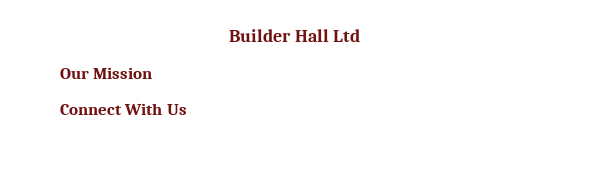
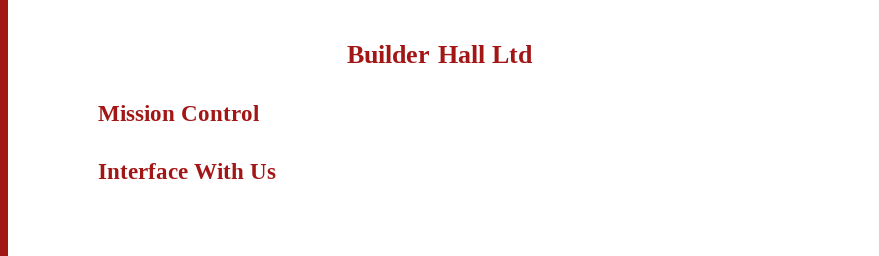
- Our Mission
- Connect With Us
+ Mission Control
+ Interface With Us

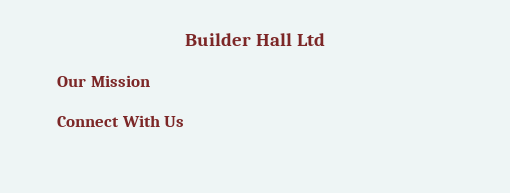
- Mission Control
- Interface With Us
+ Our Mission
+ Connect With Us

